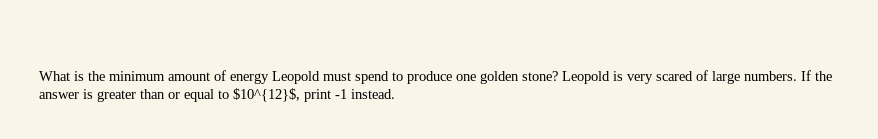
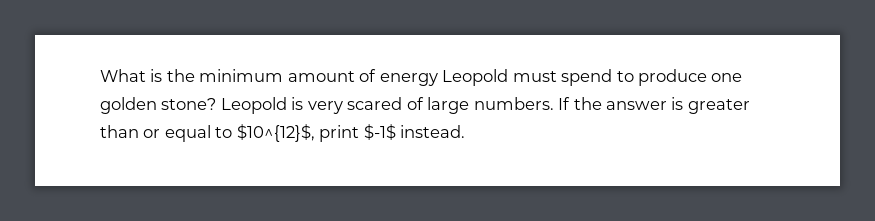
- If the answer is greater than or equal to $10^{12}$, print -1 instead.
+ If the answer is greater than or equal to $10^{12}$, print $-1$ instead.

